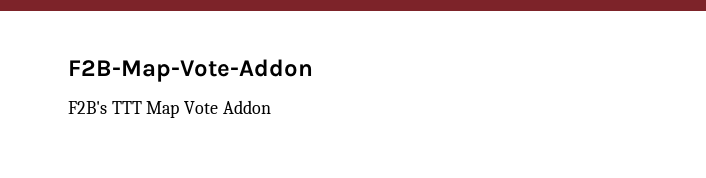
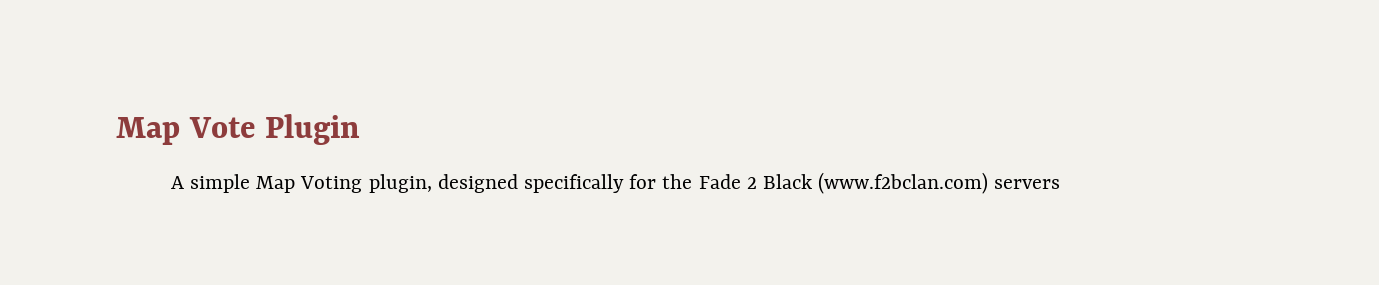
- F2B-Map-Vote-Addon
- F2B's TTT Map Vote Addon
+ Map Vote Plugin
+ A simple Map Voting plugin, designed specifically for the Fade 2 Black (www.f2bclan.com) servers

